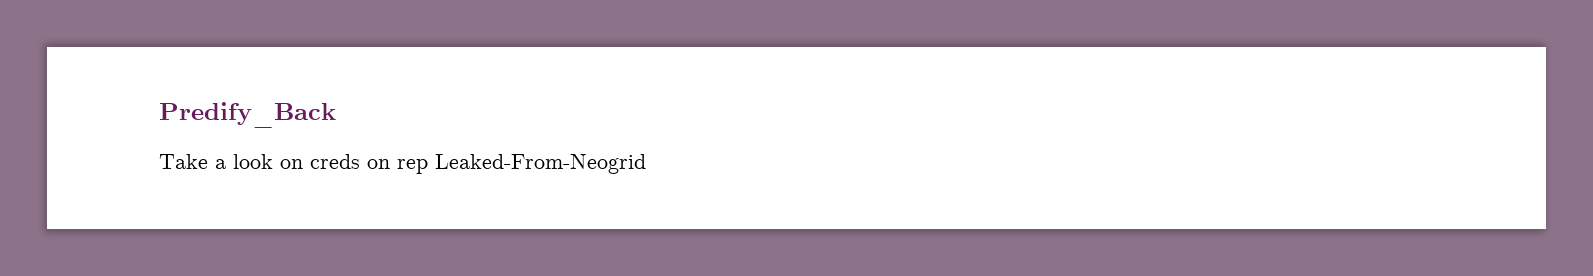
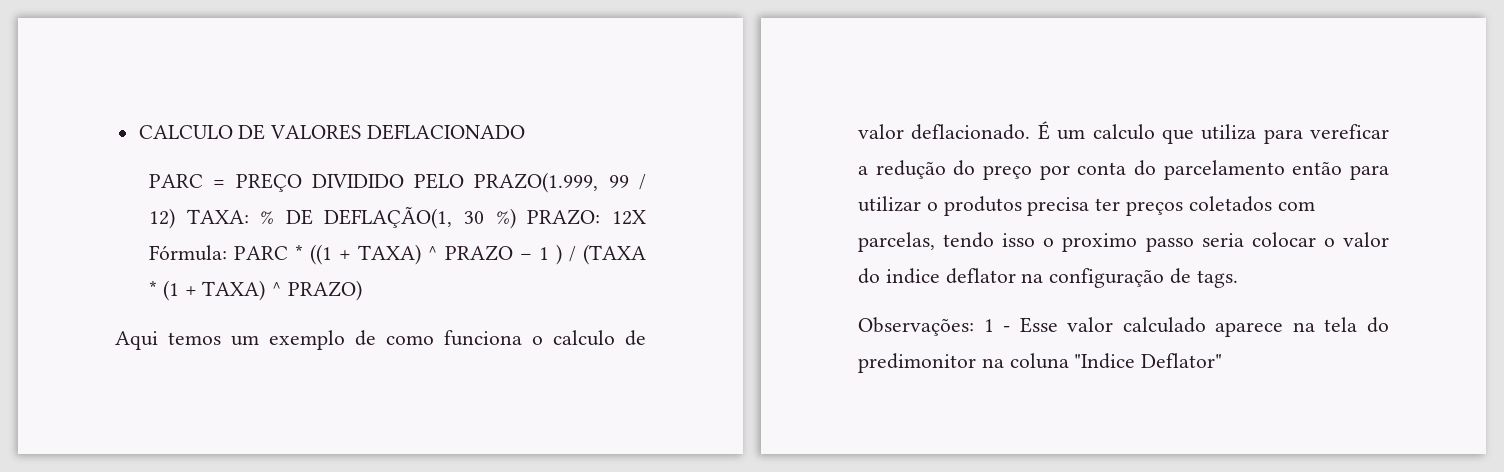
- Predify_Back
- Take a look on creds on rep Leaked-From-Neogrid
+ CALCULO DE VALORES DEFLACIONADO
+ PARC = PREÇO DIVIDIDO PELO PRAZO(1.999, 99 / 12) TAXA: % DE DEFLAÇÃO(1, 30 %) PRAZO: 12X Fórmula: PARC * ((1 + TAXA) ^ PRAZO – 1 ) / (TAXA * (1 + TAXA) ^ PRAZO)
+ Aqui temos um exemplo de como funciona o calculo de valor deflacionado. É um calculo que utiliza para vereficar a redução do preço por conta do parcelamento então para utilizar o produtos precisa ter preços coletados com parcelas, tendo isso o proximo passo seria colocar o valor do indice deflator na configuração de tags.
+ Observações: 1 - Esse valor calculado aparece na tela do predimonitor na coluna "Indice Deflator"

